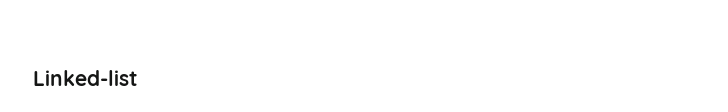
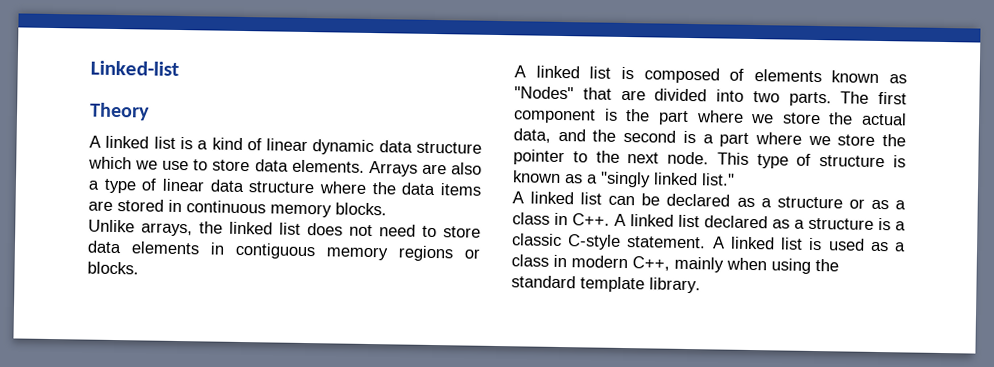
+ Theory
+ A linked list is a kind of linear dynamic data structure which we use to store data elements. Arrays are also a type of linear data structure where the data items are stored in continuous memory blocks.
+ Unlike arrays, the linked list does not need to store data elements in contiguous memory regions or blocks.
+ A linked list is composed of elements known as "Nodes" that are divided into two parts. The first component is the part where we store the actual data, and the second is a part where we store the pointer to the next node. This type of structure is known as a "singly linked list."
+ A linked list can be declared as a structure or as a class in C++. A linked list declared as a structure is a classic C-style statement. A linked list is used as a class in modern C++, mainly when using the standard template library.

